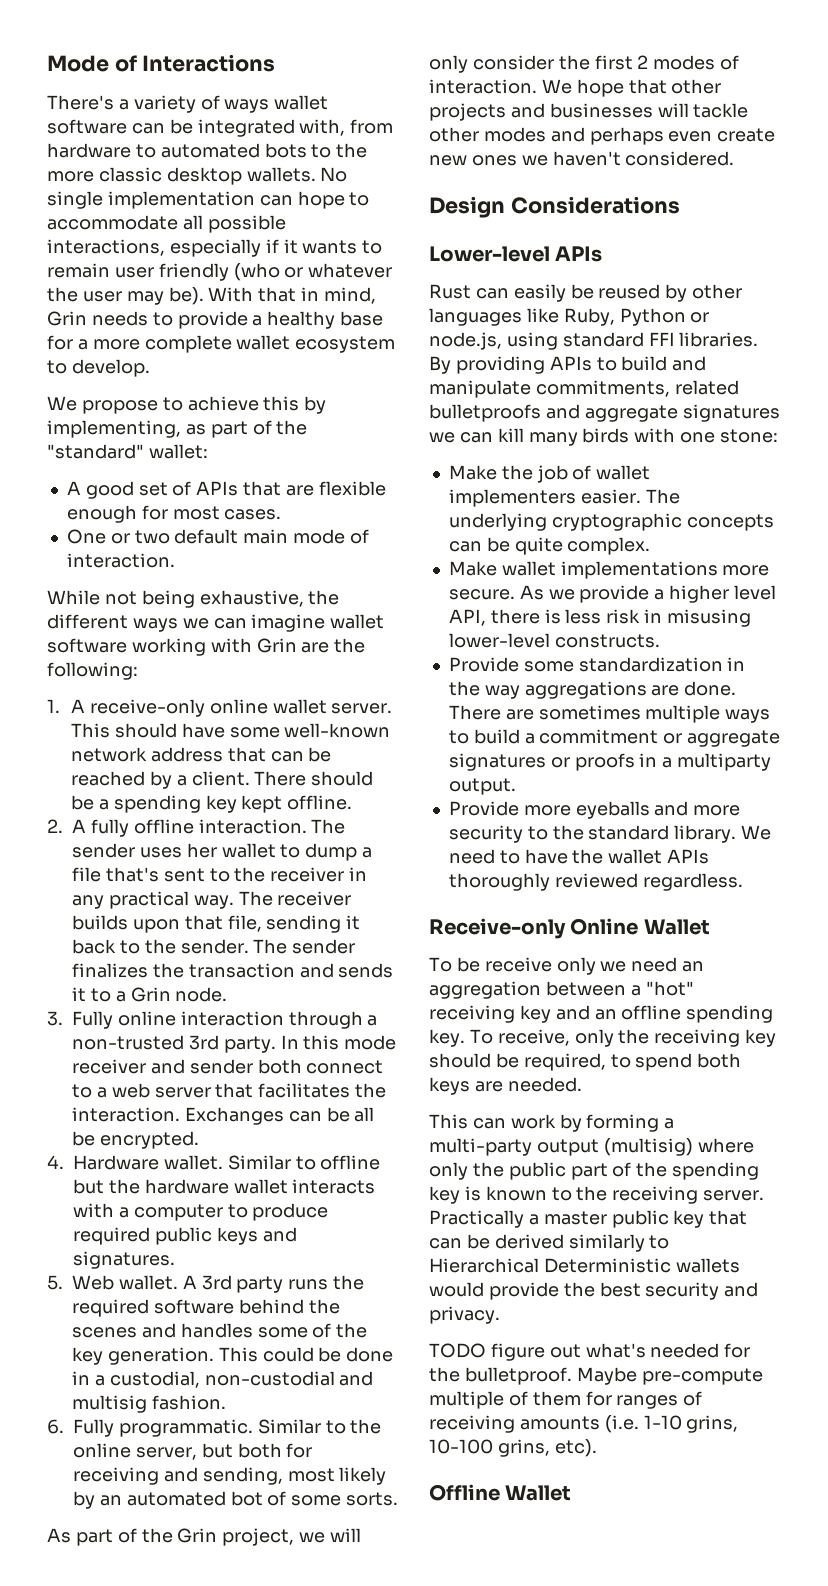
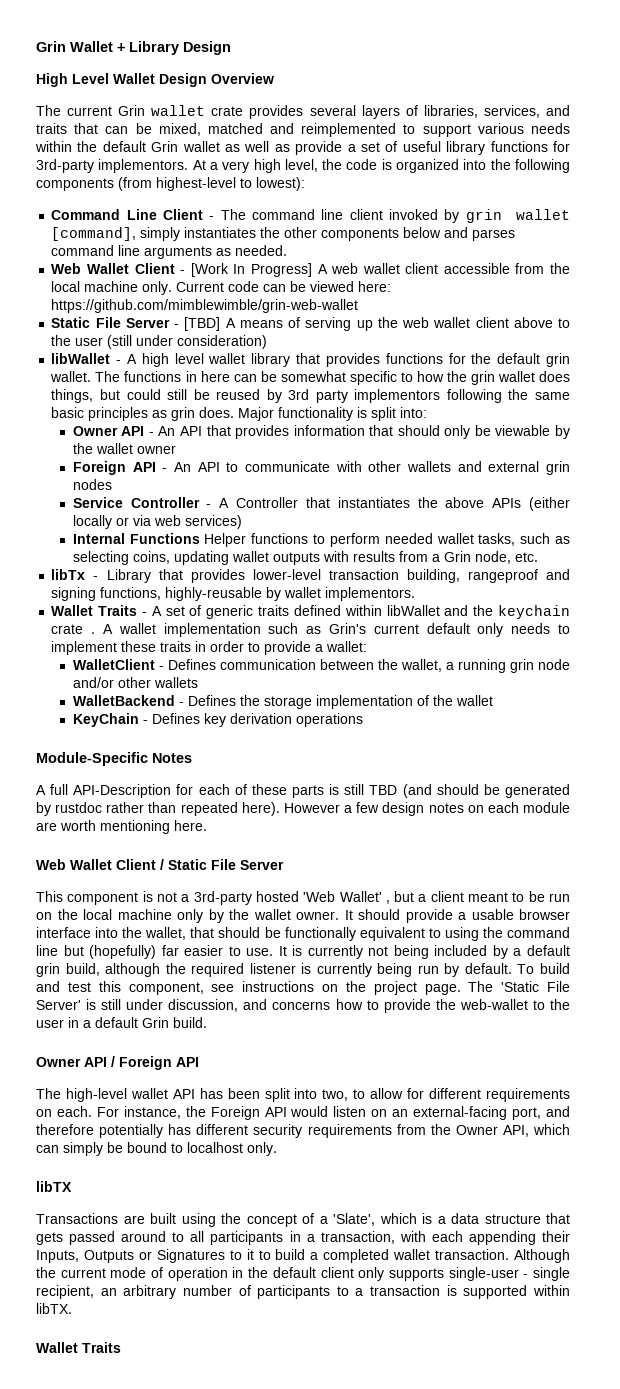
- Mode of Interactions
- There's a variety of ways wallet software can be integrated with, from hardware to automated bots to the more classic desktop wallets. No single implementation can hope to accommodate all possible interactions, especially if it wants to remain user friendly (who or whatever the user may be). With that in mind, Grin needs to provide a healthy base for a more complete wallet ecosystem to develop.
- We propose to achieve this by implementing, as part of the "standard" wallet:
- A good set of APIs that are flexible enough for most cases.
- One or two default main mode of interaction.
- While not being exhaustive, the different ways we can imagine wallet software working with Grin are the following:
- 1. A receive-only online wallet server. This should have some well-known network address that can be reached by a client. There should be a spending key kept offline.
- 2. A fully offline interaction. The sender uses her wallet to dump a file that's sent to the receiver in any practical way. The receiver builds upon that file, sending it back to the sender. The sender finalizes the transaction and sends it to a Grin node.
- 3. Fully online interaction through a non-trusted 3rd party. In this mode receiver and sender both connect to a web server that facilitates the interaction. Exchanges can be all be encrypted.
- 4. Hardware wallet. Similar to offline but the hardware wallet interacts with a computer to produce required public keys and signatures.
- 5. Web wallet. A 3rd party runs the required software behind the scenes and handles some of the key generation. This could be done in a custodial, non-custodial and multisig fashion.
- 6. Fully programmatic. Similar to the online server, but both for receiving and sending, most likely by an automated bot of some sorts.
- As part of the Grin project, we will only consider the first 2 modes of interaction. We hope that other projects and businesses will tackle other modes and perhaps even create new ones we haven't considered.
- Design Considerations
- Lower-level APIs
- Rust can easily be reused by other languages like Ruby, Python or node.js, using standard FFI libraries. By providing APIs to build and manipulate commitments, related bulletproofs and aggregate signatures we can kill many birds with one stone:
- Make the job of wallet implementers easier. The underlying cryptographic concepts can be quite complex.
- Make wallet implementations more secure. As we provide a higher level API, there is less risk in misusing lower-level constructs.
- Provide some standardization in the way aggregations are done. There are sometimes multiple ways to build a commitment or aggregate signatures or proofs in a multiparty output.
- Provide more eyeballs and more security to the standard library. We need to have the wallet APIs thoroughly reviewed regardless.
- Receive-only Online Wallet
- To be receive only we need an aggregation between a "hot" receiving key and an offline spending key. To receive, only the receiving key should be required, to spend both keys are needed.
- This can work by forming a multi-party output (multisig) where only the public part of the spending key is known to the receiving server. Practically a master public key that can be derived similarly to Hierarchical Deterministic wallets would provide the best security and privacy.
- TODO figure out what's needed for the bulletproof. Maybe pre-compute multiple of them for ranges of receiving amounts (i.e. 1-10 grins, 10-100 grins, etc).
- Offline Wallet
+ Grin Wallet + Library Design
+ High Level Wallet Design Overview
+ The current Grin wallet crate provides several layers of libraries, services, and traits that can be mixed, matched and reimplemented to support various needs within the default Grin wallet as well as provide a set of useful library functions for 3rd-party implementors. At a very high level, the code is organized into the following components (from highest-level to lowest):
+ Command Line Client - The command line client invoked by grin wallet [command], simply instantiates the other components below and parses command line arguments as needed.
+ Web Wallet Client - [Work In Progress] A web wallet client accessible from the local machine only. Current code can be viewed here: https://github.com/mimblewimble/grin-web-wallet
+ Static File Server - [TBD] A means of serving up the web wallet client above to the user (still under consideration)
+ libWallet - A high level wallet library that provides functions for the default grin wallet. The functions in here can be somewhat specific to how the grin wallet does things, but could still be reused by 3rd party implementors following the same basic principles as grin does. Major functionality is split into:
+ Owner API - An API that provides information that should only be viewable by the wallet owner
+ Foreign API - An API to communicate with other wallets and external grin nodes
+ Service Controller - A Controller that instantiates the above APIs (either locally or via web services)
+ Internal Functions Helper functions to perform needed wallet tasks, such as selecting coins, updating wallet outputs with results from a Grin node, etc.
+ libTx - Library that provides lower-level transaction building, rangeproof and signing functions, highly-reusable by wallet implementors.
+ Wallet Traits - A set of generic traits defined within libWallet and the keychain crate . A wallet implementation such as Grin's current default only needs to implement these traits in order to provide a wallet:
+ WalletClient - Defines communication between the wallet, a running grin node and/or other wallets
+ WalletBackend - Defines the storage implementation of the wallet
+ KeyChain - Defines key derivation operations
+ Module-Specific Notes
+ A full API-Description for each of these parts is still TBD (and should be generated by rustdoc rather than repeated here). However a few design notes on each module are worth mentioning here.
+ Web Wallet Client / Static File Server
+ This component is not a 3rd-party hosted 'Web Wallet' , but a client meant to be run on the local machine only by the wallet owner. It should provide a usable browser interface into the wallet, that should be functionally equivalent to using the command line but (hopefully) far easier to use. It is currently not being included by a default grin build, although the required listener is currently being run by default. To build and test this component, see instructions on the project page. The 'Static File Server' is still under discussion, and concerns how to provide the web-wallet to the user in a default Grin build.
+ Owner API / Foreign API
+ The high-level wallet API has been split into two, to allow for different requirements on each. For instance, the Foreign API would listen on an external-facing port, and therefore potentially has different security requirements from the Owner API, which can simply be bound to localhost only.
+ libTX
+ Transactions are built using the concept of a 'Slate', which is a data structure that gets passed around to all participants in a transaction, with each appending their Inputs, Outputs or Signatures to it to build a completed wallet transaction. Although the current mode of operation in the default client only supports single-user - single recipient, an arbitrary number of participants to a transaction is supported within libTX.
+ Wallet Traits

